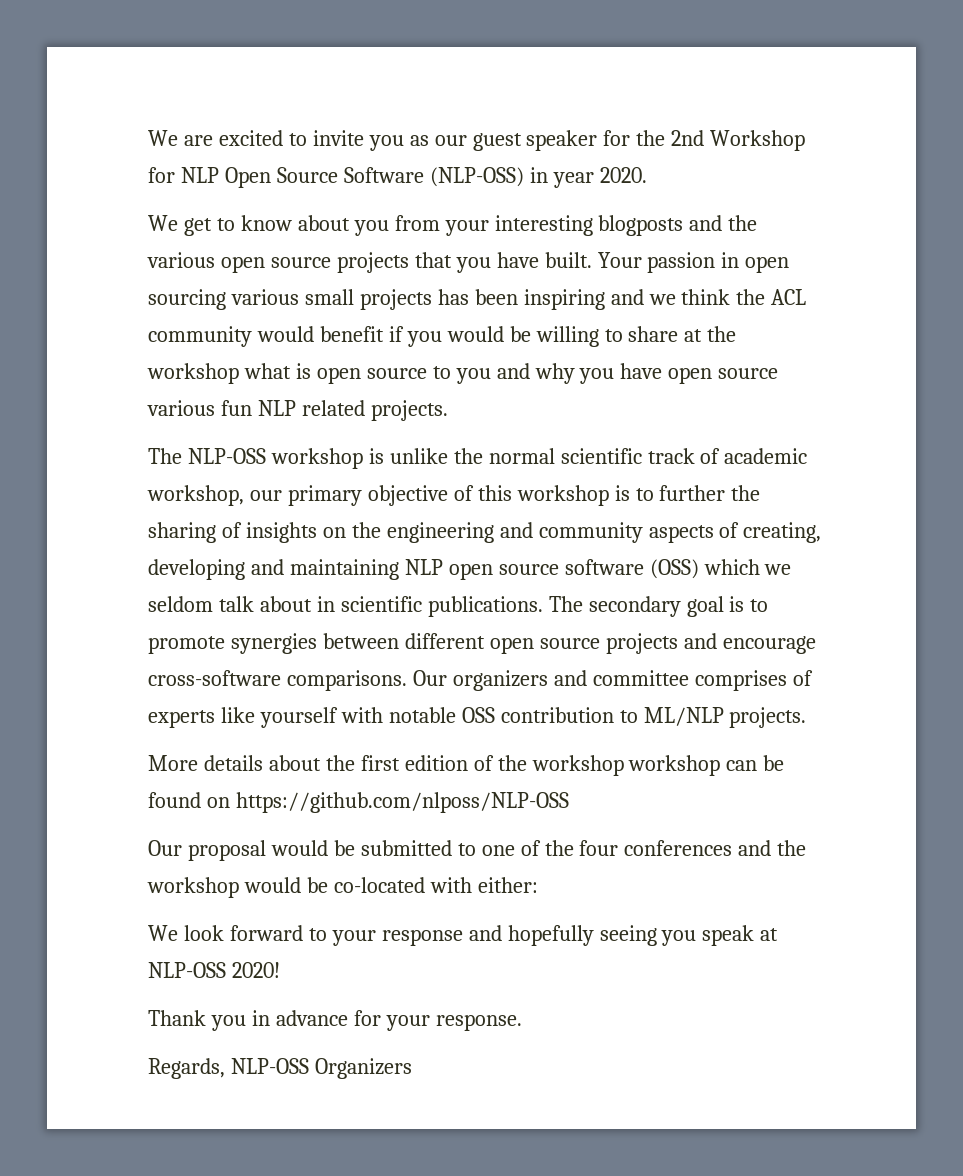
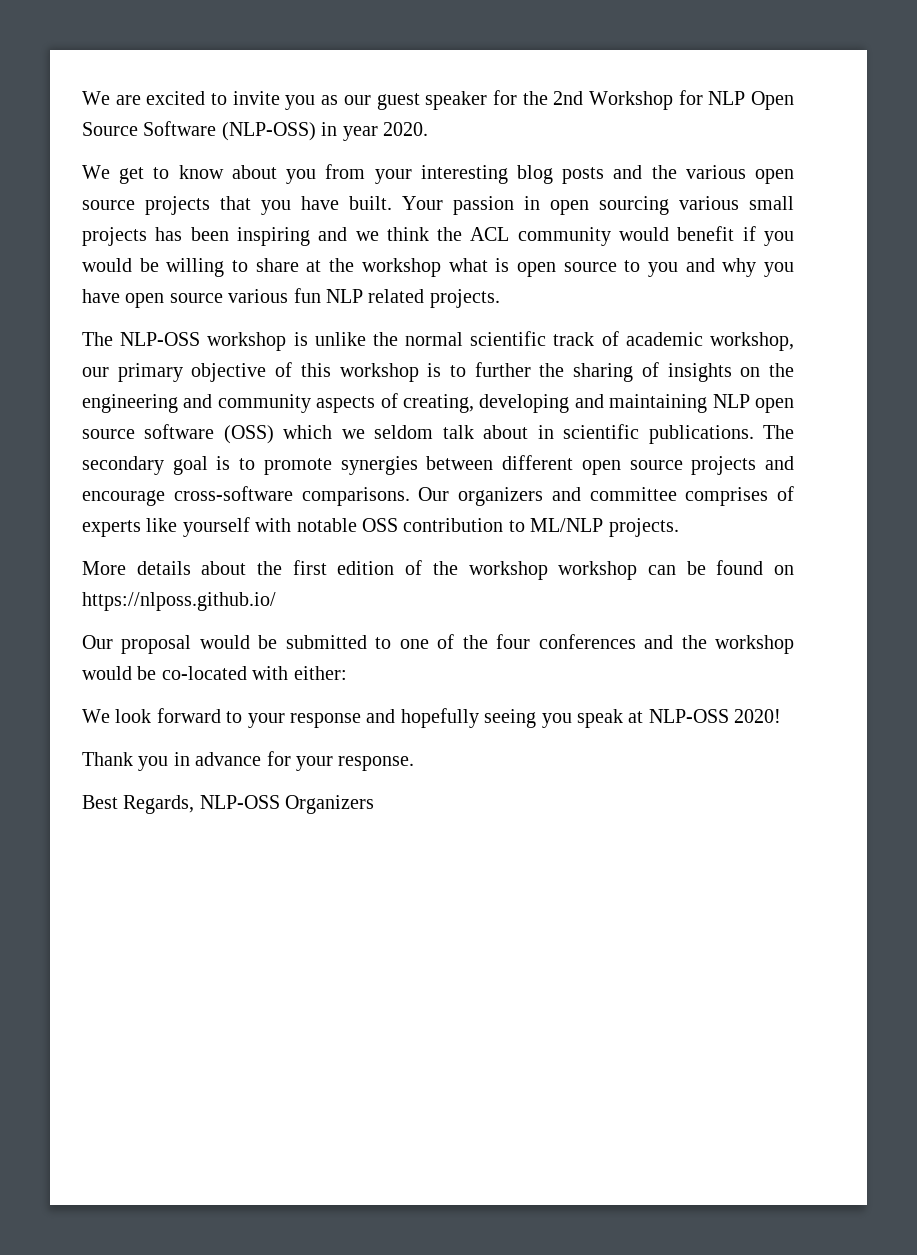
- We get to know about you from your interesting blogposts and the various open source projects that you have built.
+ We get to know about you from your interesting blog posts and the various open source projects that you have built.
- More details about the first edition of the workshop workshop can be found on https://github.com/nlposs/NLP-OSS
+ More details about the first edition of the workshop workshop can be found on https://nlposs.github.io/
- Regards, NLP-OSS Organizers
+ Best Regards, NLP-OSS Organizers

